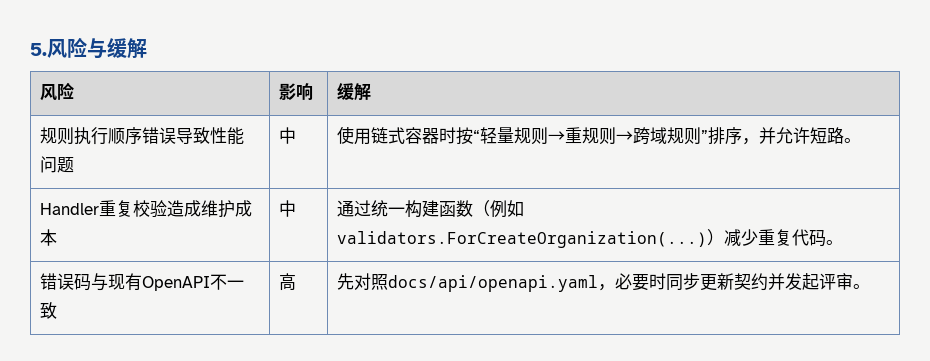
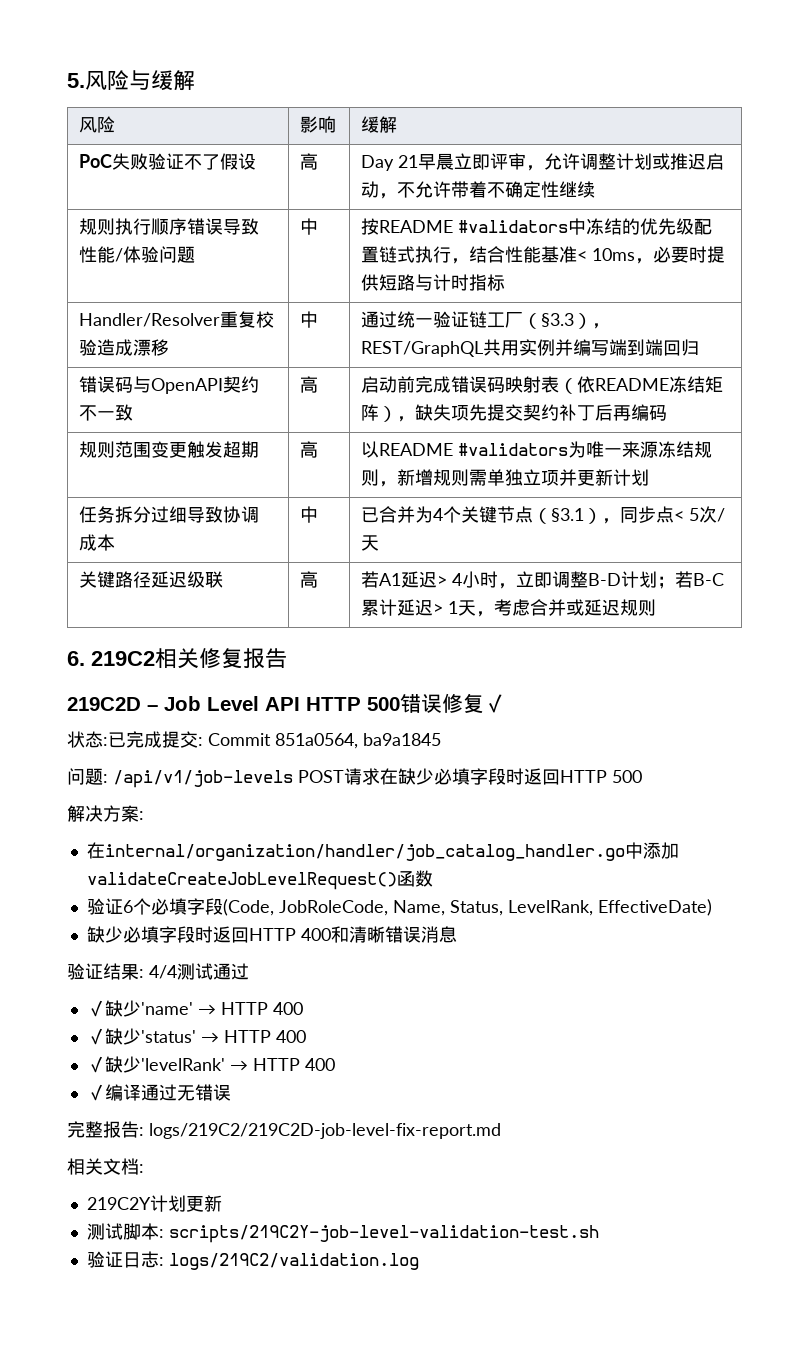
+ PoC失败验证不了假设 | 高 | Day 21早晨立即评审，允许调整计划或推迟启动，不允许带着不确定性继续
- 规则执行顺序错误导致性能问题 | 中 | 使用链式容器时按“轻量规则→重规则→跨域规则”排序，并允许短路。
- Handler重复校验造成维护成本 | 中 | 通过统一构建函数（例如validators.ForCreateOrganization(...)）减少重复代码。
+ 规则执行顺序错误导致性能/体验问题 | 中 | 按README #validators中冻结的优先级配置链式执行，结合性能基准< 10ms，必要时提供短路与计时指标
+ Handler/Resolver重复校验造成漂移 | 中 | 通过统一验证链工厂（§3.3），REST/GraphQL共用实例并编写端到端回归
- 错误码与现有OpenAPI不一致 | 高 | 先对照docs/api/openapi.yaml，必要时同步更新契约并发起评审。
+ 错误码与OpenAPI契约不一致 | 高 | 启动前完成错误码映射表（依README冻结矩阵），缺失项先提交契约补丁后再编码
+ 规则范围变更触发超期 | 高 | 以README #validators为唯一来源冻结规则，新增规则需单独立项并更新计划
+ 任务拆分过细导致协调成本 | 中 | 已合并为4个关键节点（§3.1），同步点< 5次/天
+ 关键路径延迟级联 | 高 | 若A1延迟> 4小时，立即调整B-D计划；若B-C累计延迟> 1天，考虑合并或延迟规则
+ 6. 219C2相关修复报告
+ 219C2D – Job Level API HTTP 500错误修复✓
+ 状态:已完成提交: Commit 851a0564, ba9a1845
+ 问题: /api/v1/job-levels POST请求在缺少必填字段时返回HTTP 500
+ 解决方案:
+ 在internal/organization/handler/job_catalog_handler.go中添加validateCreateJobLevelRequest()函数
+ 验证6个必填字段(Code, JobRoleCode, Name, Status, LevelRank, EffectiveDate)
+ 缺少必填字段时返回HTTP 400和清晰错误消息
+ 验证结果: 4/4测试通过
+ ✓缺少'name' → HTTP 400
+ ✓缺少'status' → HTTP 400
+ ✓缺少'levelRank' → HTTP 400
+ ✓编译通过无错误
+ 完整报告: logs/219C2/219C2D-job-level-fix-report.md
+ 相关文档:
+ 219C2Y计划更新
+ 测试脚本: scripts/219C2Y-job-level-validation-test.sh
+ 验证日志: logs/219C2/validation.log

